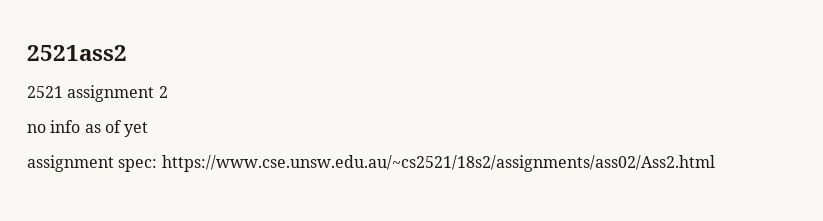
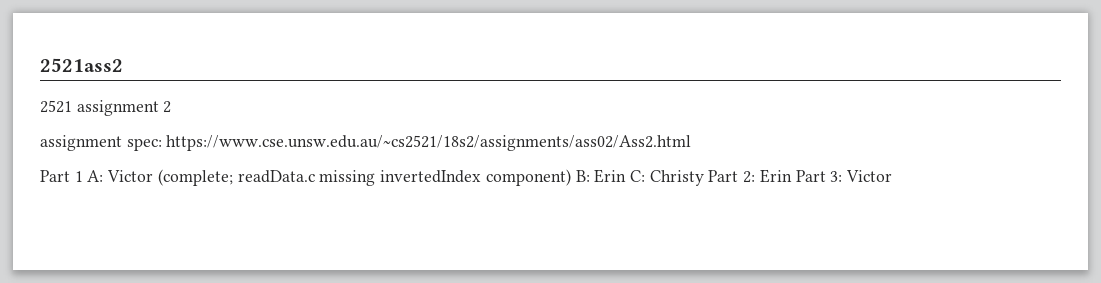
- no info as of yet
  assignment spec: https://www.cse.unsw.edu.au/~cs2521/18s2/assignments/ass02/Ass2.html
+ Part 1 A: Victor (complete; readData.c missing invertedIndex component) B: Erin C: Christy Part 2: Erin Part 3: Victor

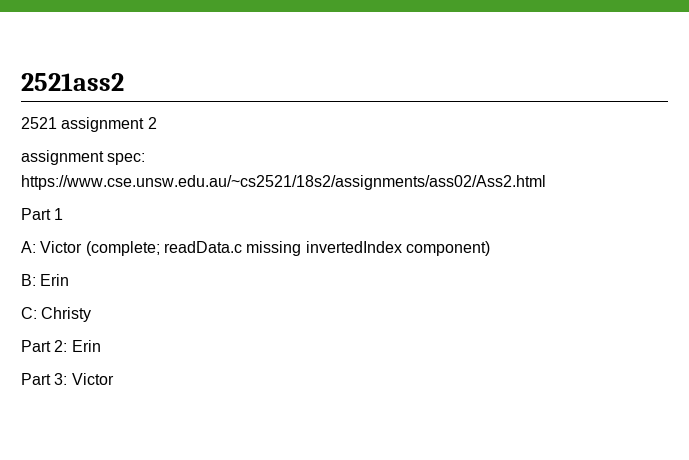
- Part 1 A: Victor (complete; readData.c missing invertedIndex component) B: Erin C: Christy Part 2: Erin Part 3: Victor
+ Part 1
+ A: Victor (complete; readData.c missing invertedIndex component)
+ B: Erin
+ C: Christy
+ Part 2: Erin
+ Part 3: Victor

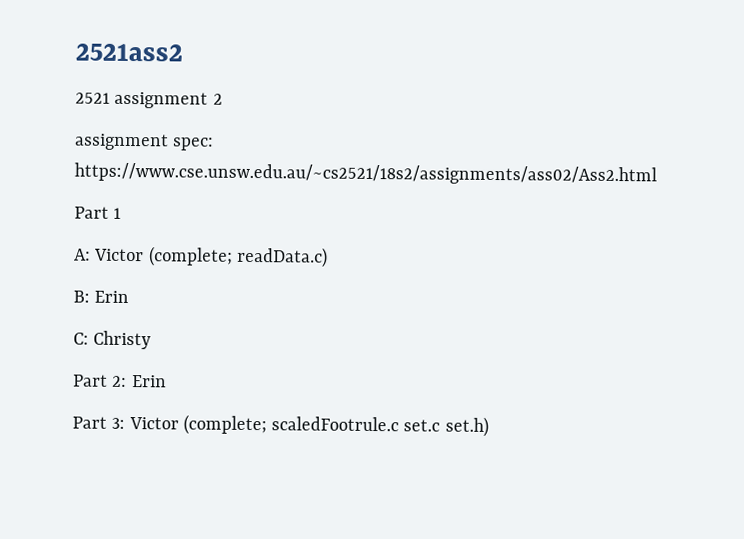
- A: Victor (complete; readData.c missing invertedIndex component)
+ A: Victor (complete; readData.c)
- Part 3: Victor
+ Part 3: Victor (complete; scaledFootrule.c set.c set.h)

